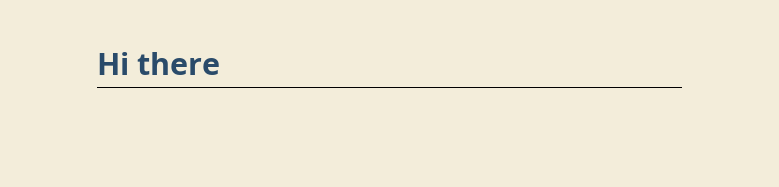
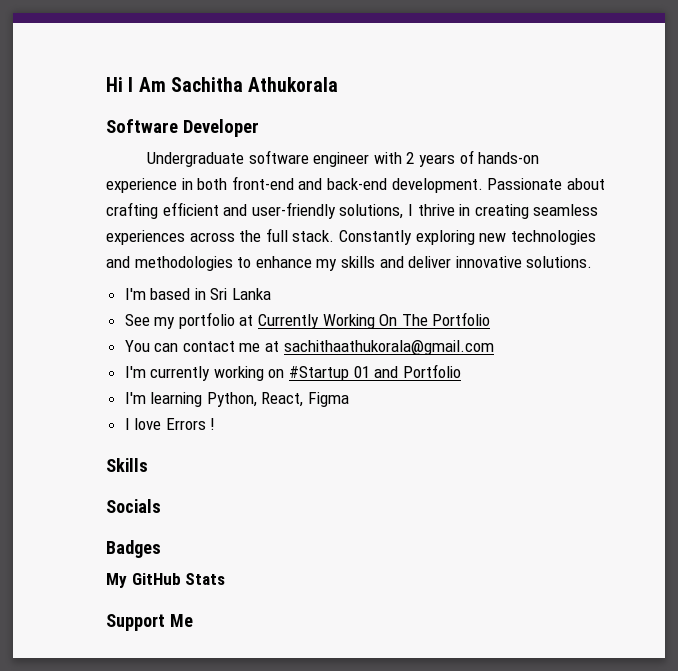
- Hi there
+ Hi I Am Sachitha Athukorala
+ Software Developer
+ Undergraduate software engineer with 2 years of hands-on experience in both front-end and back-end development. Passionate about crafting efficient and user-friendly solutions, I thrive in creating seamless experiences across the full stack. Constantly exploring new technologies and methodologies to enhance my skills and deliver innovative solutions.
+ I'm based in Sri Lanka
+ See my portfolio at Currently Working On The Portfolio
+ You can contact me at sachithaathukorala@gmail.com
+ I'm currently working on #Startup 01 and Portfolio
+ I'm learning Python, React, Figma
+ I love Errors !
+ Skills
+ Socials
+ Badges
+ My GitHub Stats
+ Support Me

